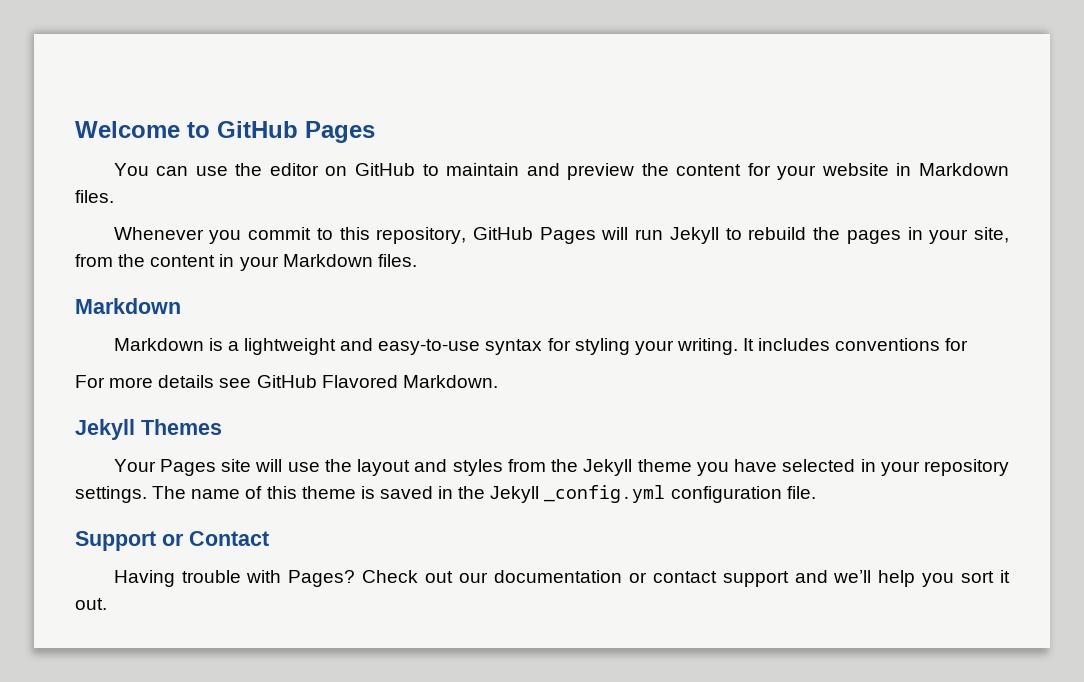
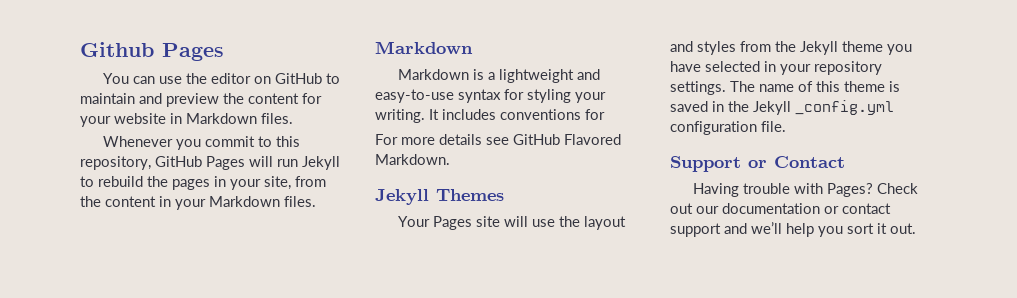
- Welcome to GitHub Pages
+ Github Pages

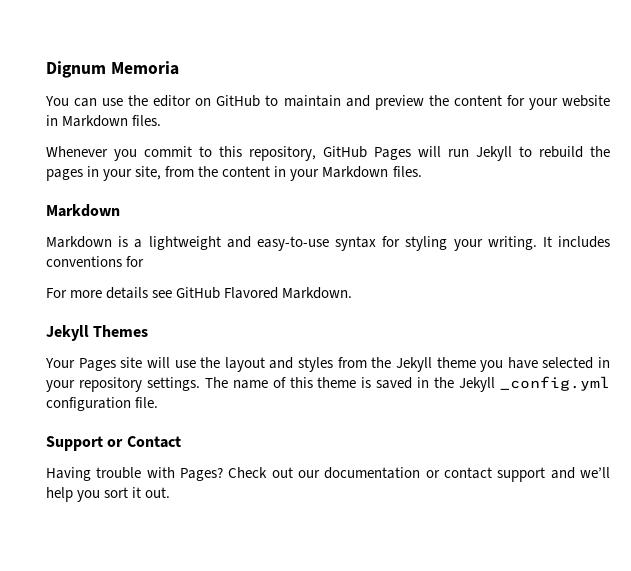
- Github Pages
+ Dignum Memoria

